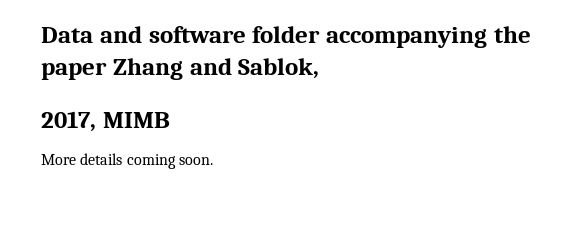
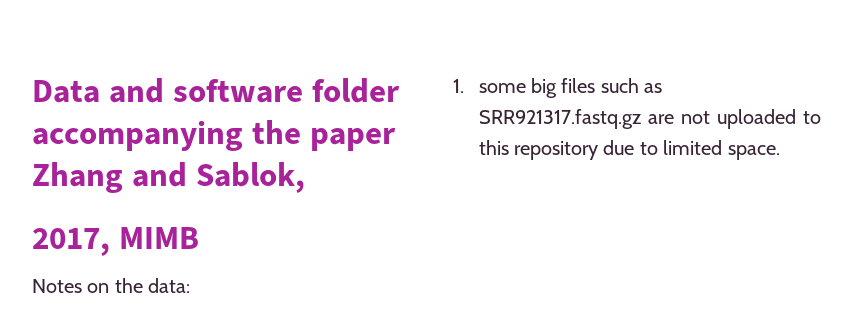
- More details coming soon.
+ Notes on the data:
+ 1. some big files such as SRR921317.fastq.gz are not uploaded to this repository due to limited space.

